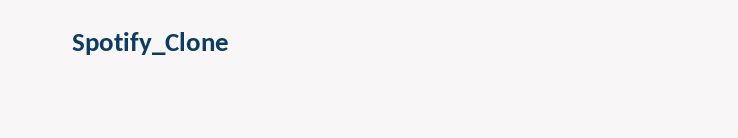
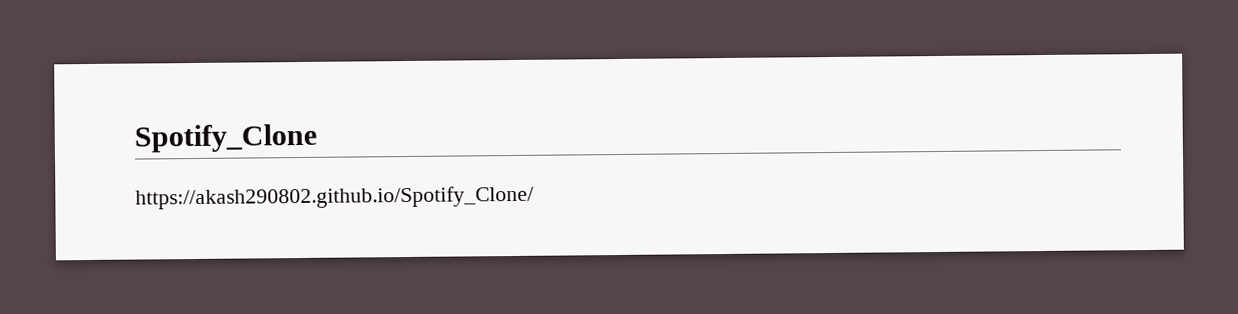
+ https://akash290802.github.io/Spotify_Clone/

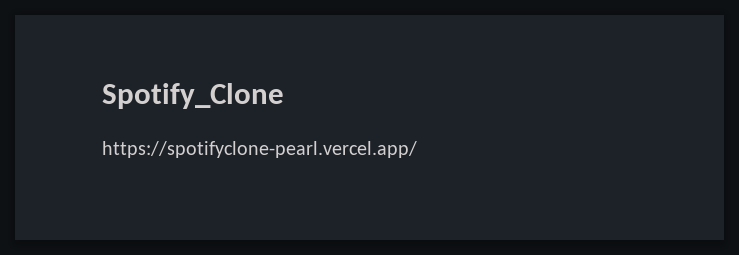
- https://akash290802.github.io/Spotify_Clone/
+ https://spotifyclone-pearl.vercel.app/

